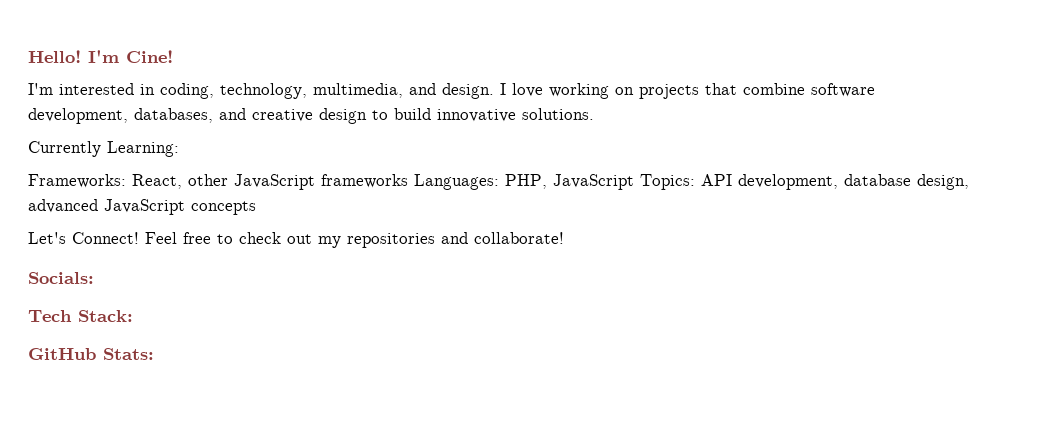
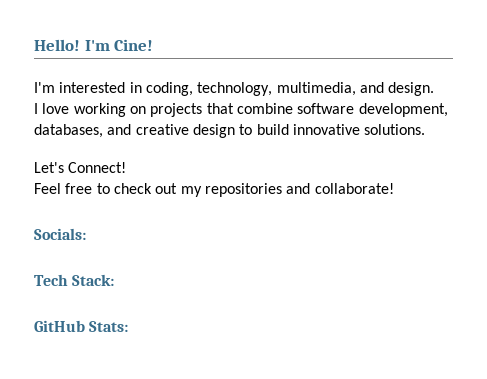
- I'm interested in coding, technology, multimedia, and design. I love working on projects that combine software development, databases, and creative design to build innovative solutions.
+ I'm interested in coding, technology, multimedia, and design.
+ I love working on projects that combine software development, databases, and creative design to build innovative solutions.
- Currently Learning:
- Frameworks: React, other JavaScript frameworks Languages: PHP, JavaScript Topics: API development, database design, advanced JavaScript concepts
- Let's Connect! Feel free to check out my repositories and collaborate!
+ Let's Connect!
+ Feel free to check out my repositories and collaborate!

